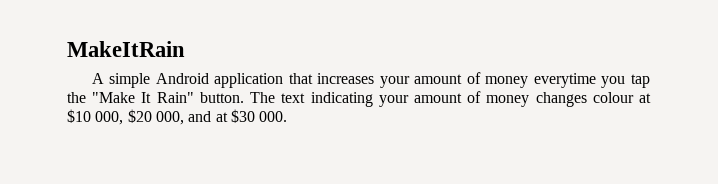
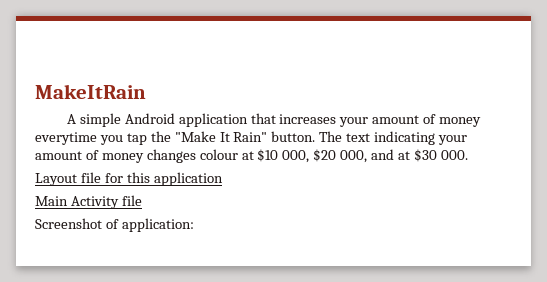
+ Layout file for this application
+ Main Activity file
+ Screenshot of application:

